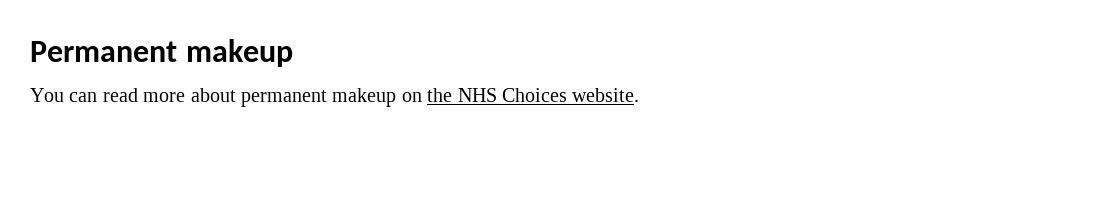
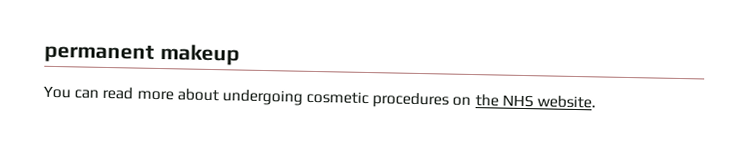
- Permanent makeup
+ permanent makeup
- You can read more about permanent makeup on the NHS Choices website.
+ You can read more about undergoing cosmetic procedures on the NHS website.

